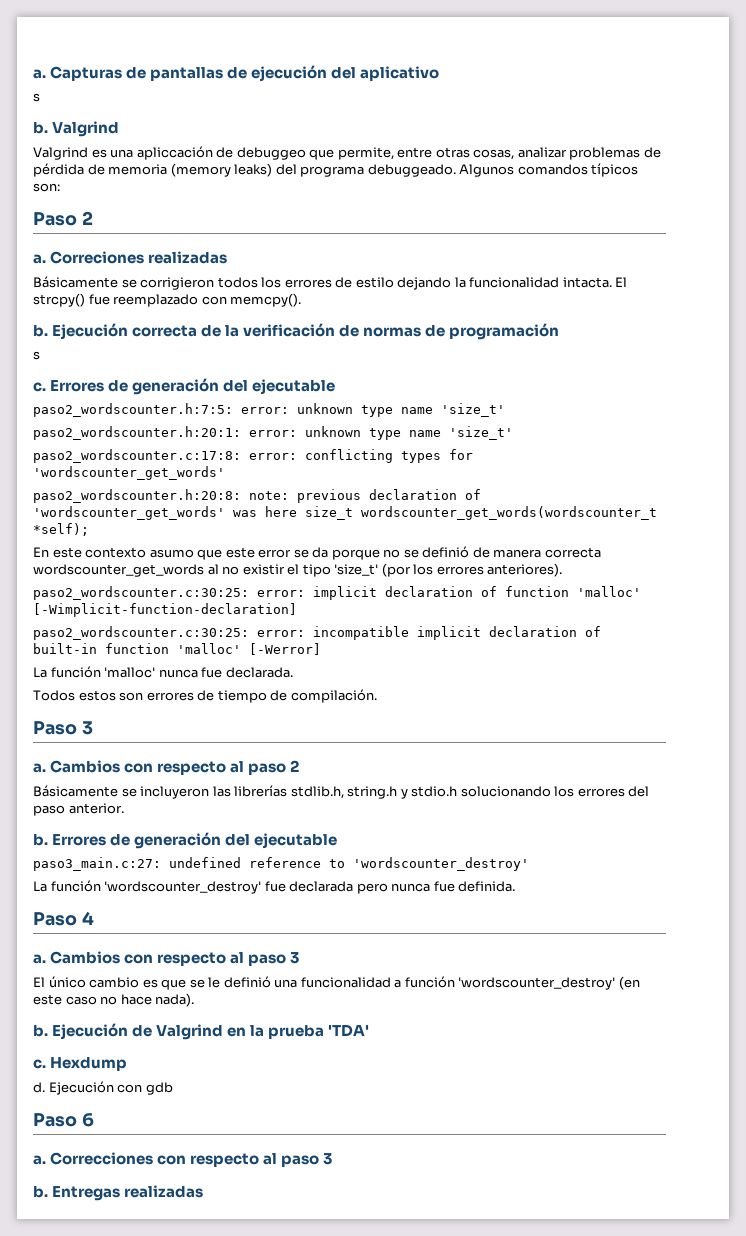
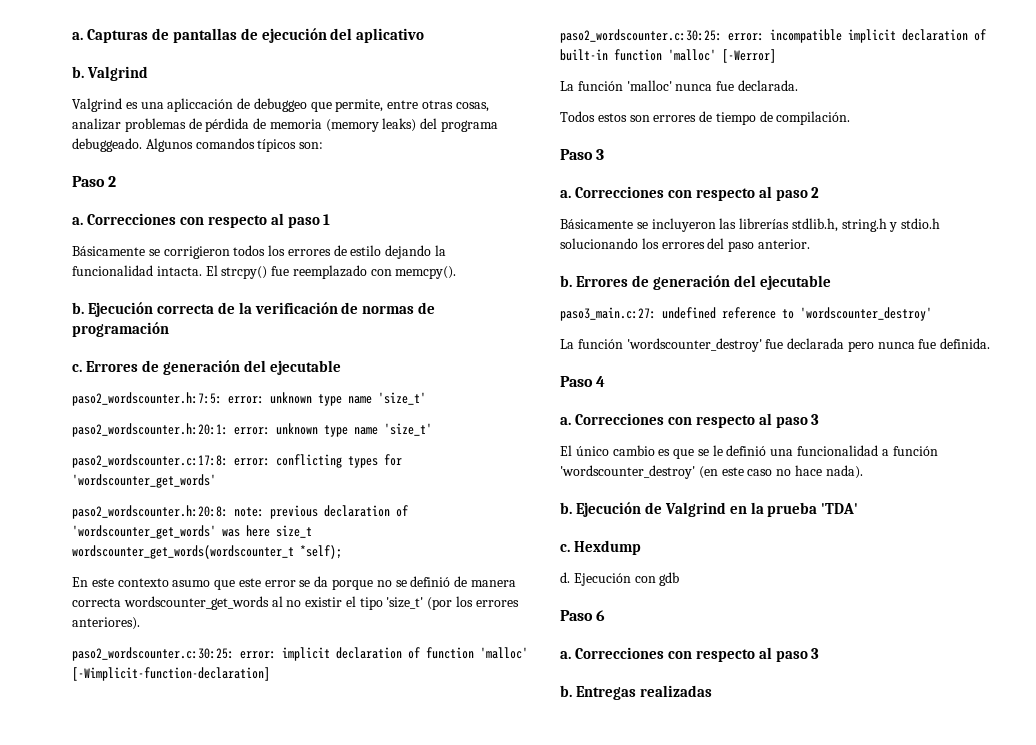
  Capturas de pantallas de ejecución del aplicativo
- s
- Correciones realizadas
+ Correcciones con respecto al paso 1
  Ejecución correcta de la verificación de normas de programación
- s
- Cambios con respecto al paso 2
+ Correcciones con respecto al paso 2
  Paso 4
- a. Cambios con respecto al paso 3
+ a. Correcciones con respecto al paso 3

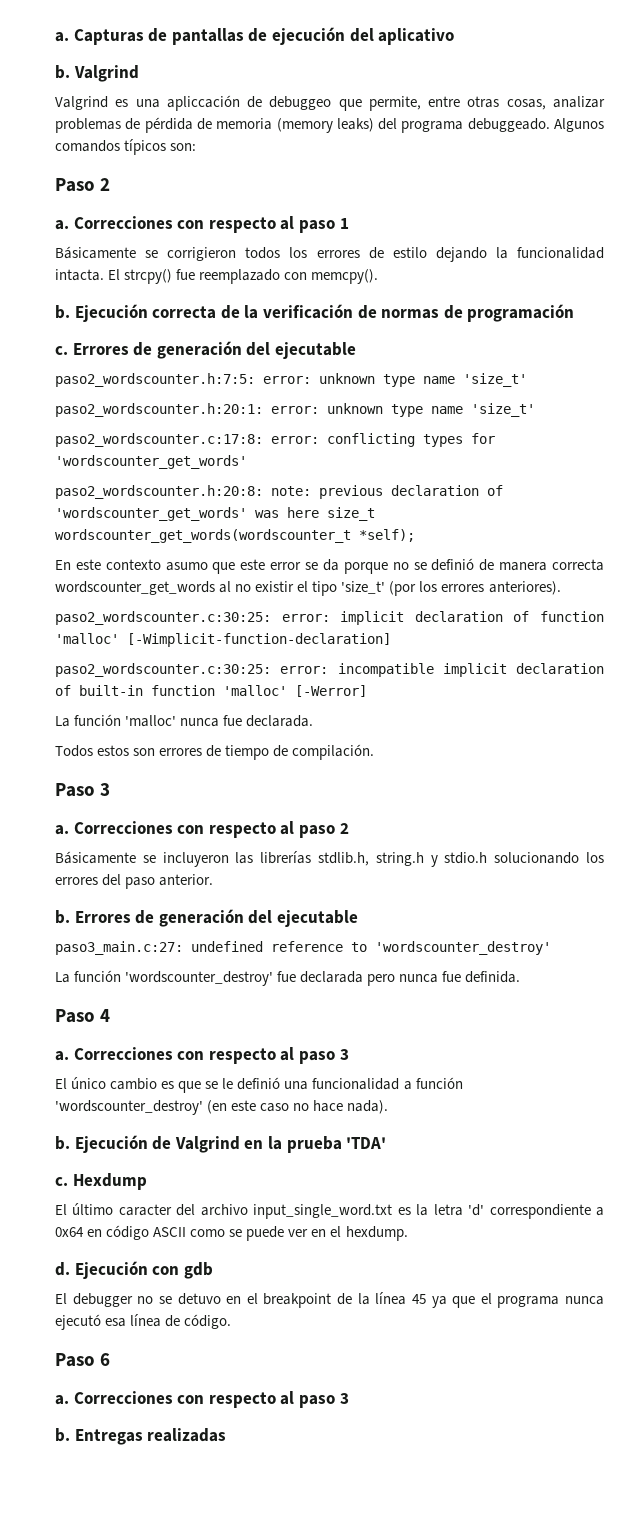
+ El último caracter del archivo input_single_word.txt es la letra 'd' correspondiente a 0x64 en código ASCII como se puede ver en el hexdump.
  d. Ejecución con gdb
+ El debugger no se detuvo en el breakpoint de la línea 45 ya que el programa nunca ejecutó esa línea de código.

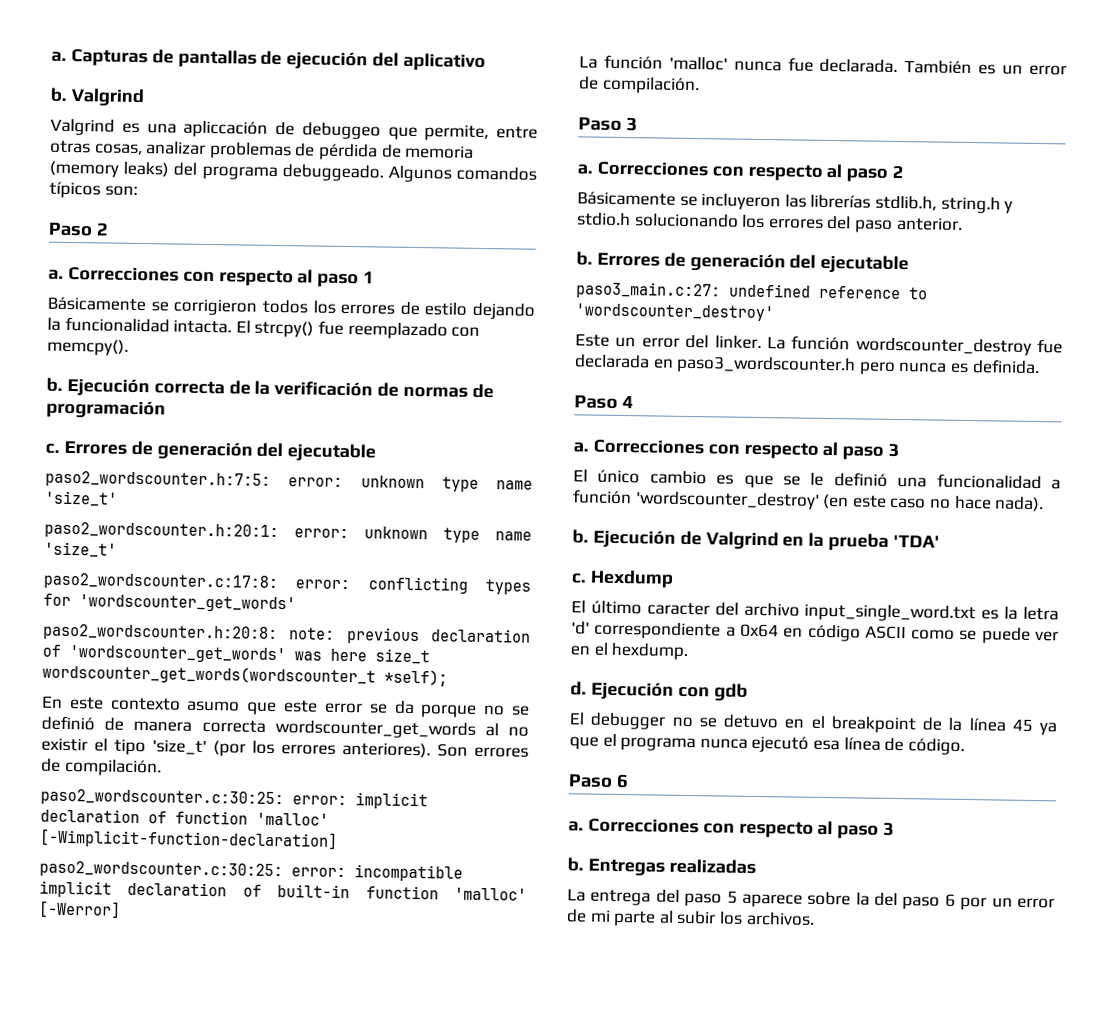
+ Son errores de compilación.
- La función 'malloc' nunca fue declarada.
- Todos estos son errores de tiempo de compilación.
+ La función 'malloc' nunca fue declarada. También es un error de compilación.
- La función 'wordscounter_destroy' fue declarada pero nunca fue definida.
+ Este un error del linker. La función wordscounter_destroy fue declarada en paso3_wordscounter.h pero nunca es definida.
+ La entrega del paso 5 aparece sobre la del paso 6 por un error de mi parte al subir los archivos.

